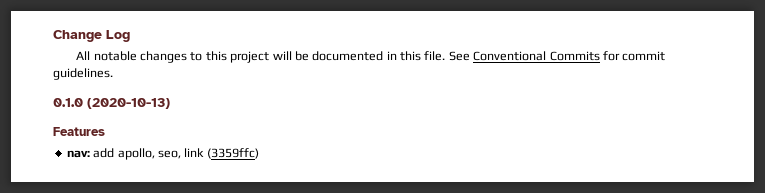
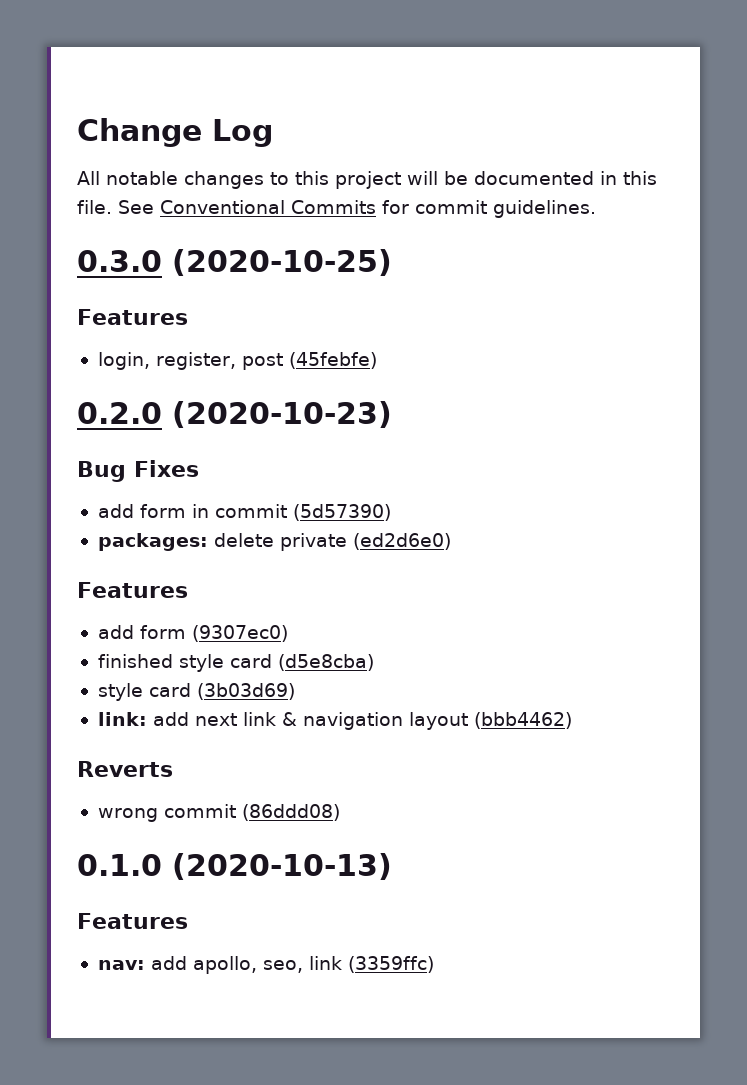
+ 0.3.0 (2020-10-25)
+ Features
+ login, register, post (45febfe)
+ 0.2.0 (2020-10-23)
+ Bug Fixes
+ add form in commit (5d57390)
+ packages: delete private (ed2d6e0)
+ Features
+ add form (9307ec0)
+ finished style card (d5e8cba)
+ style card (3b03d69)
+ link: add next link & navigation layout (bbb4462)
+ Reverts
+ wrong commit (86ddd08)

